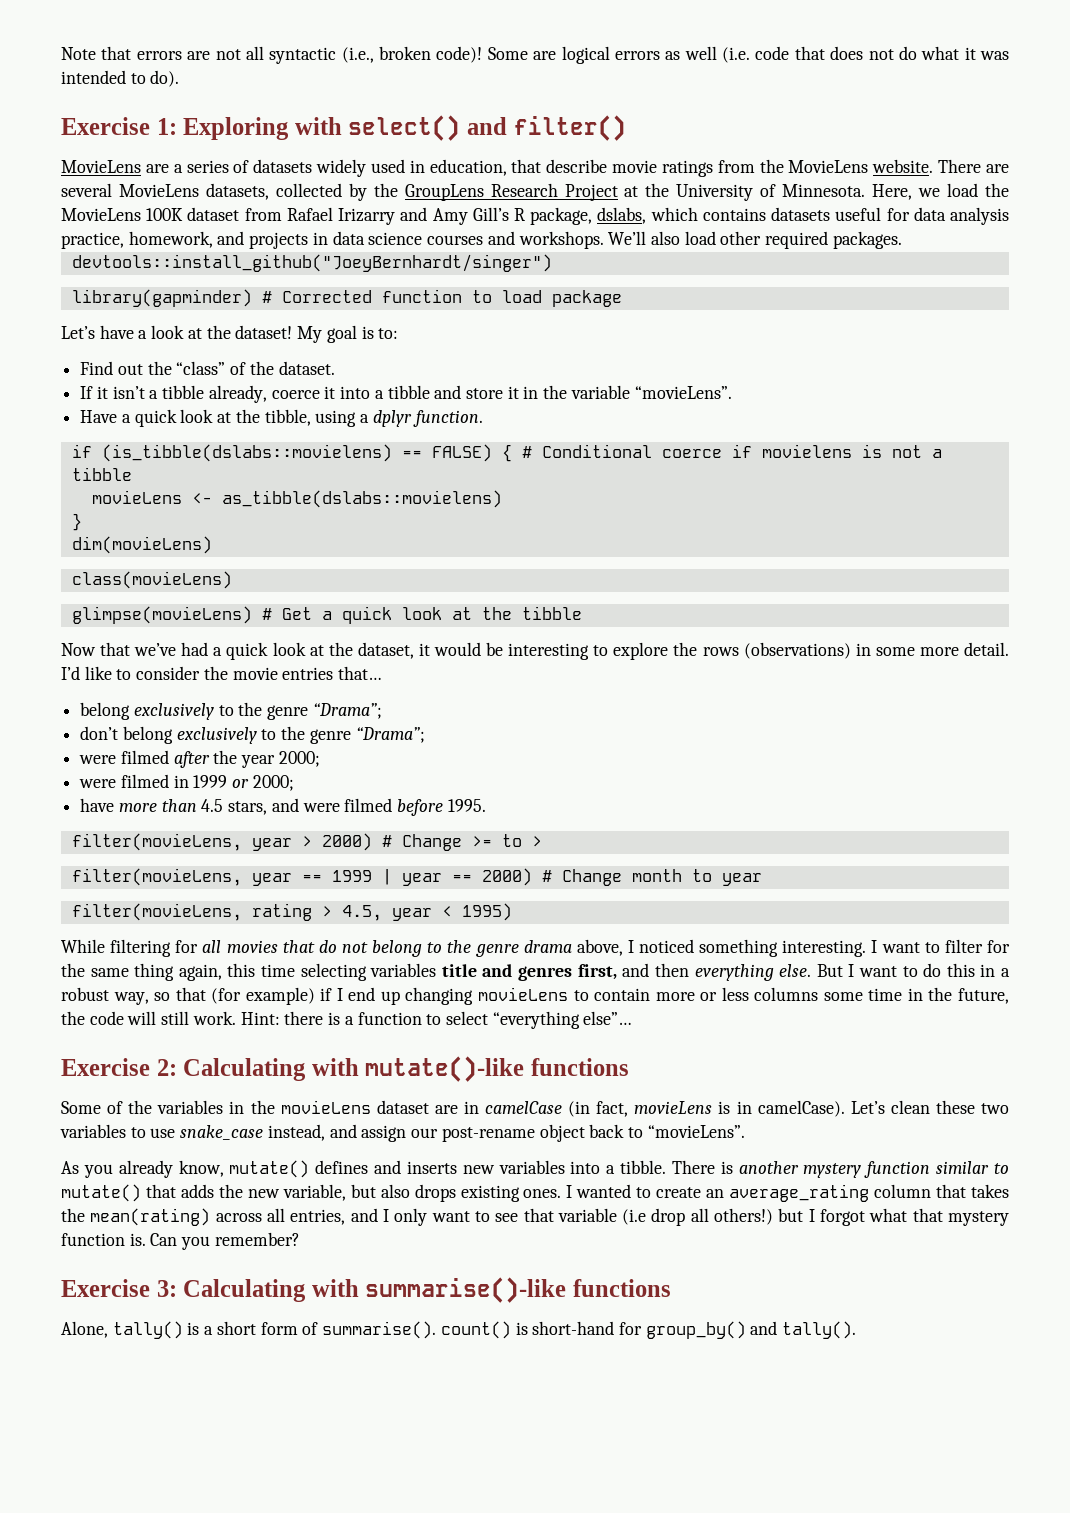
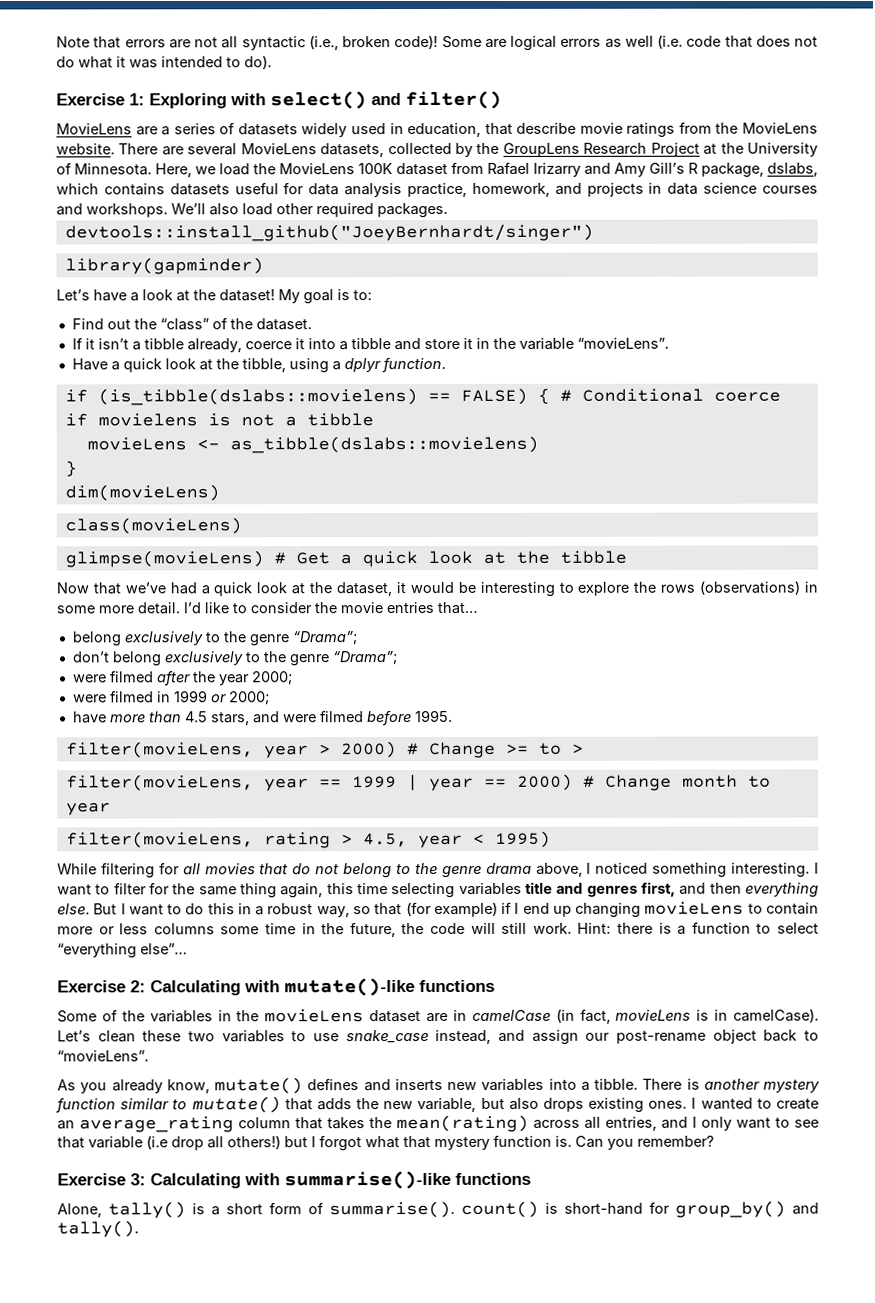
- library(gapminder) # Corrected function to load package
+ library(gapminder)

